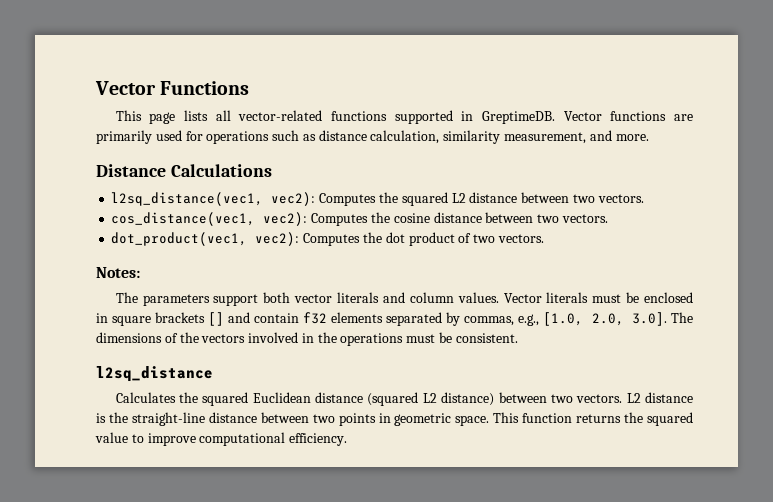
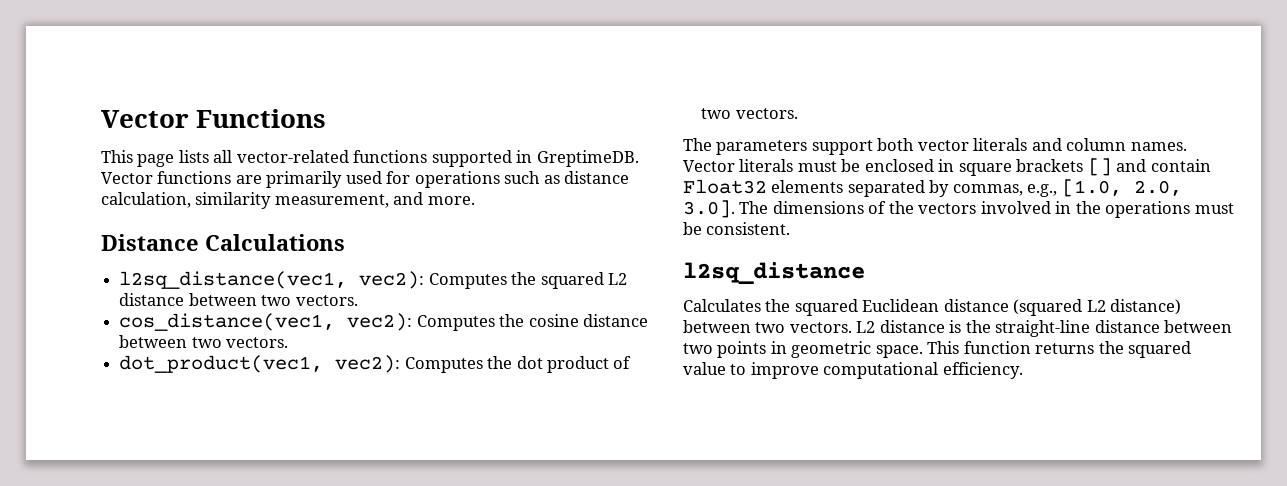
- Notes:
- The parameters support both vector literals and column values.
+ The parameters support both vector literals and column names.
- Vector literals must be enclosed in square brackets [] and contain f32 elements separated by commas, e.g., [1.0, 2.0, 3.0]. The dimensions of the vectors involved in the operations must be consistent.
+ Vector literals must be enclosed in square brackets [] and contain Float32 elements separated by commas, e.g., [1.0, 2.0, 3.0]. The dimensions of the vectors involved in the operations must be consistent.

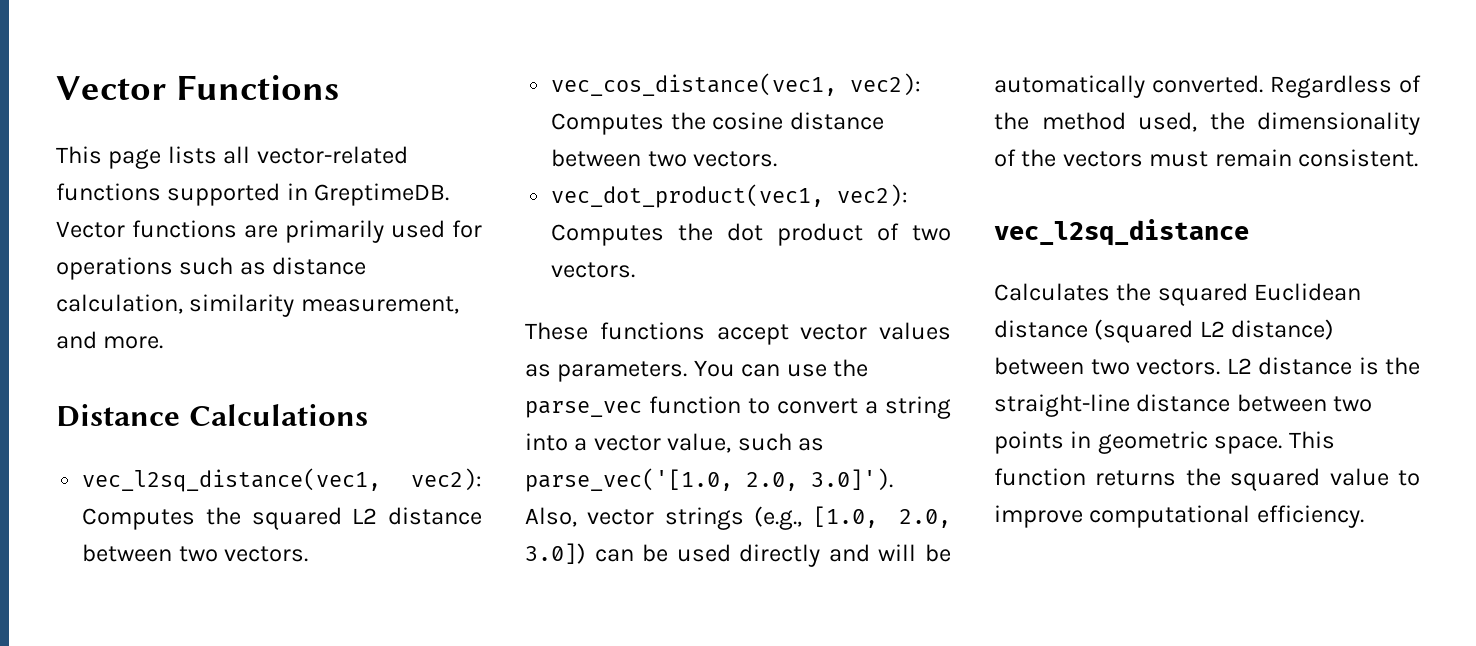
- l2sq_distance(vec1, vec2): Computes the squared L2 distance between two vectors.
+ vec_l2sq_distance(vec1, vec2): Computes the squared L2 distance between two vectors.
- cos_distance(vec1, vec2): Computes the cosine distance between two vectors.
+ vec_cos_distance(vec1, vec2): Computes the cosine distance between two vectors.
- dot_product(vec1, vec2): Computes the dot product of two vectors.
+ vec_dot_product(vec1, vec2): Computes the dot product of two vectors.
- The parameters support both vector literals and column names. Vector literals must be enclosed in square brackets [] and contain Float32 elements separated by commas, e.g., [1.0, 2.0, 3.0]. The dimensions of the vectors involved in the operations must be consistent.
+ These functions accept vector values as parameters. You can use the parse_vec function to convert a string into a vector value, such as parse_vec('[1.0, 2.0, 3.0]'). Also, vector strings (e.g., [1.0, 2.0, 3.0]) can be used directly and will be automatically converted. Regardless of the method used, the dimensionality of the vectors must remain consistent.
- l2sq_distance
+ vec_l2sq_distance

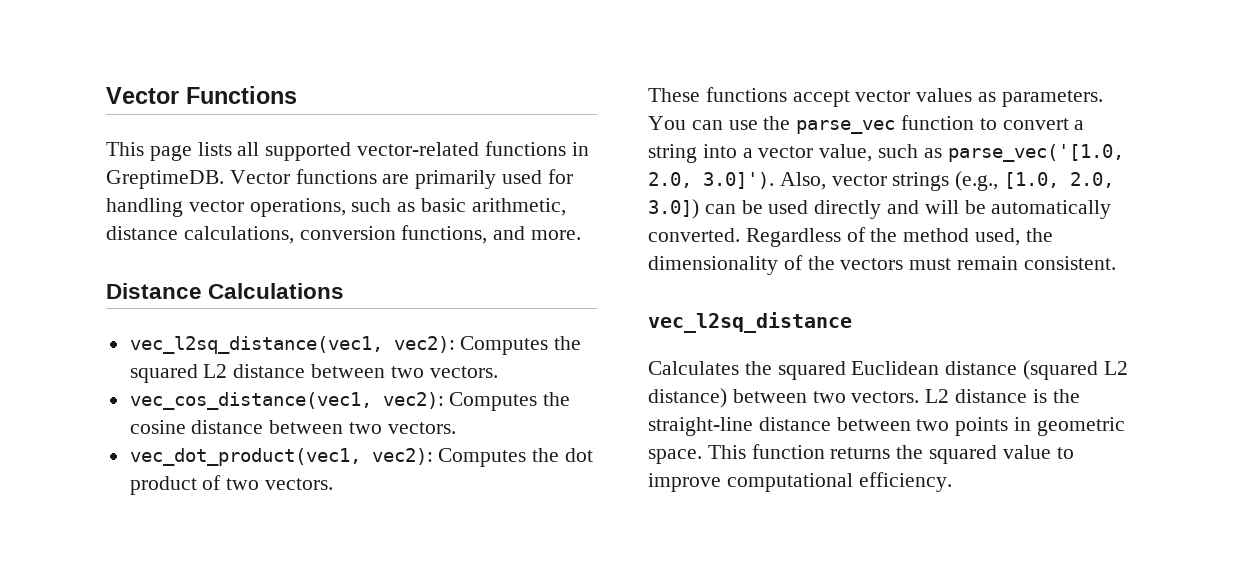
- This page lists all vector-related functions supported in GreptimeDB.
+ This page lists all supported vector-related functions in GreptimeDB.
- Vector functions are primarily used for operations such as distance calculation, similarity measurement, and more.
+ Vector functions are primarily used for handling vector operations, such as basic arithmetic, distance calculations, conversion functions, and more.

